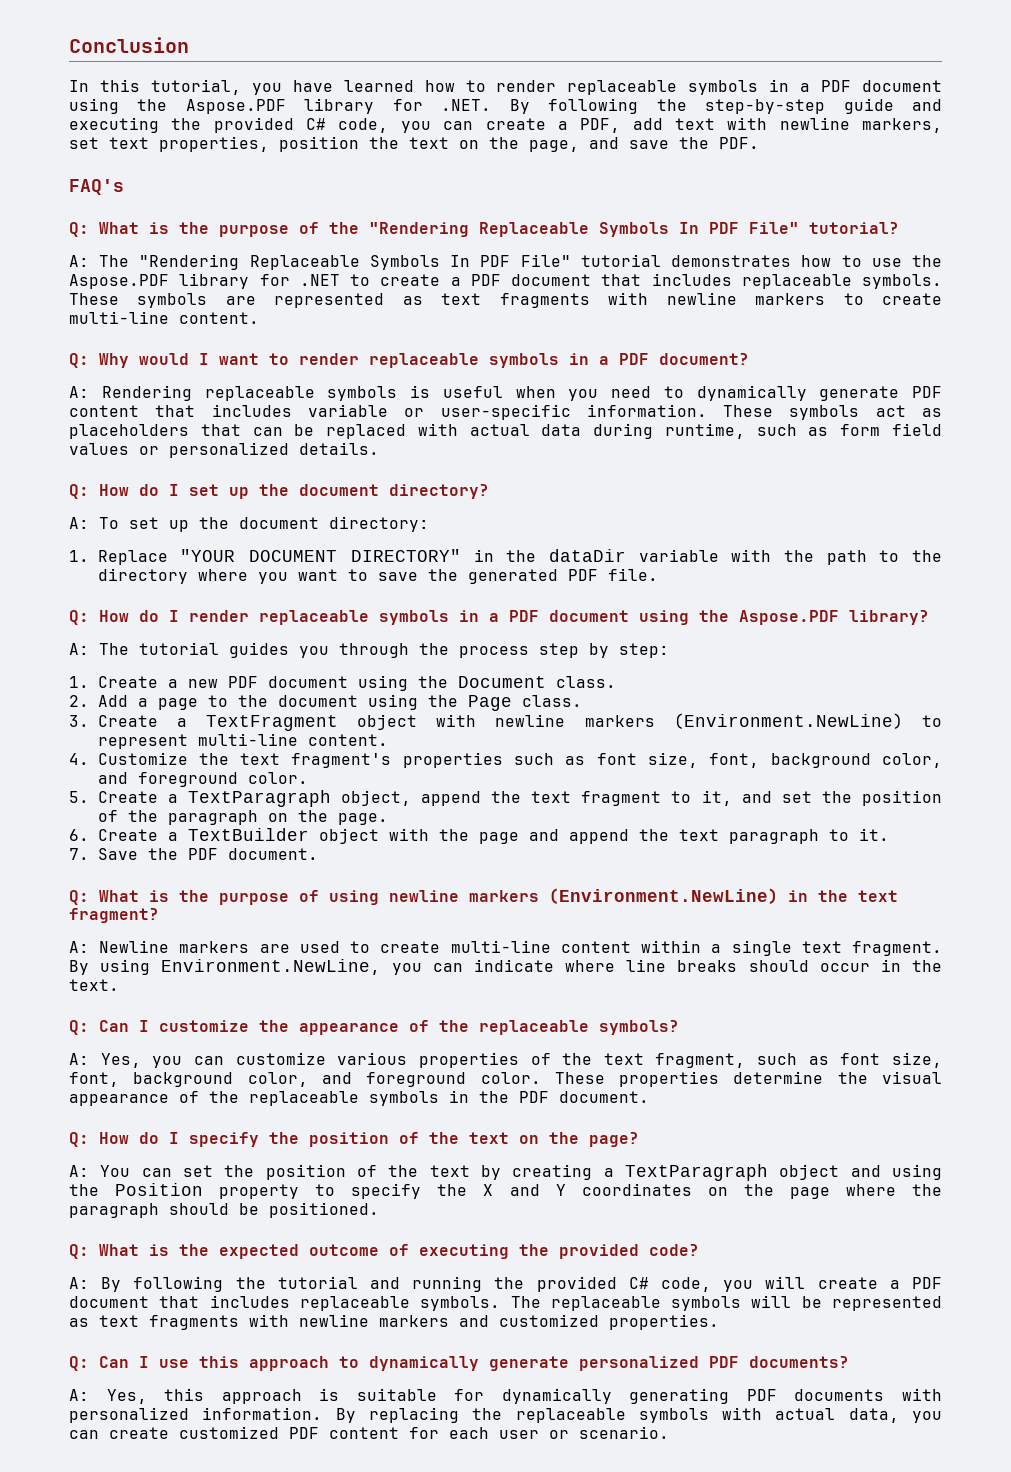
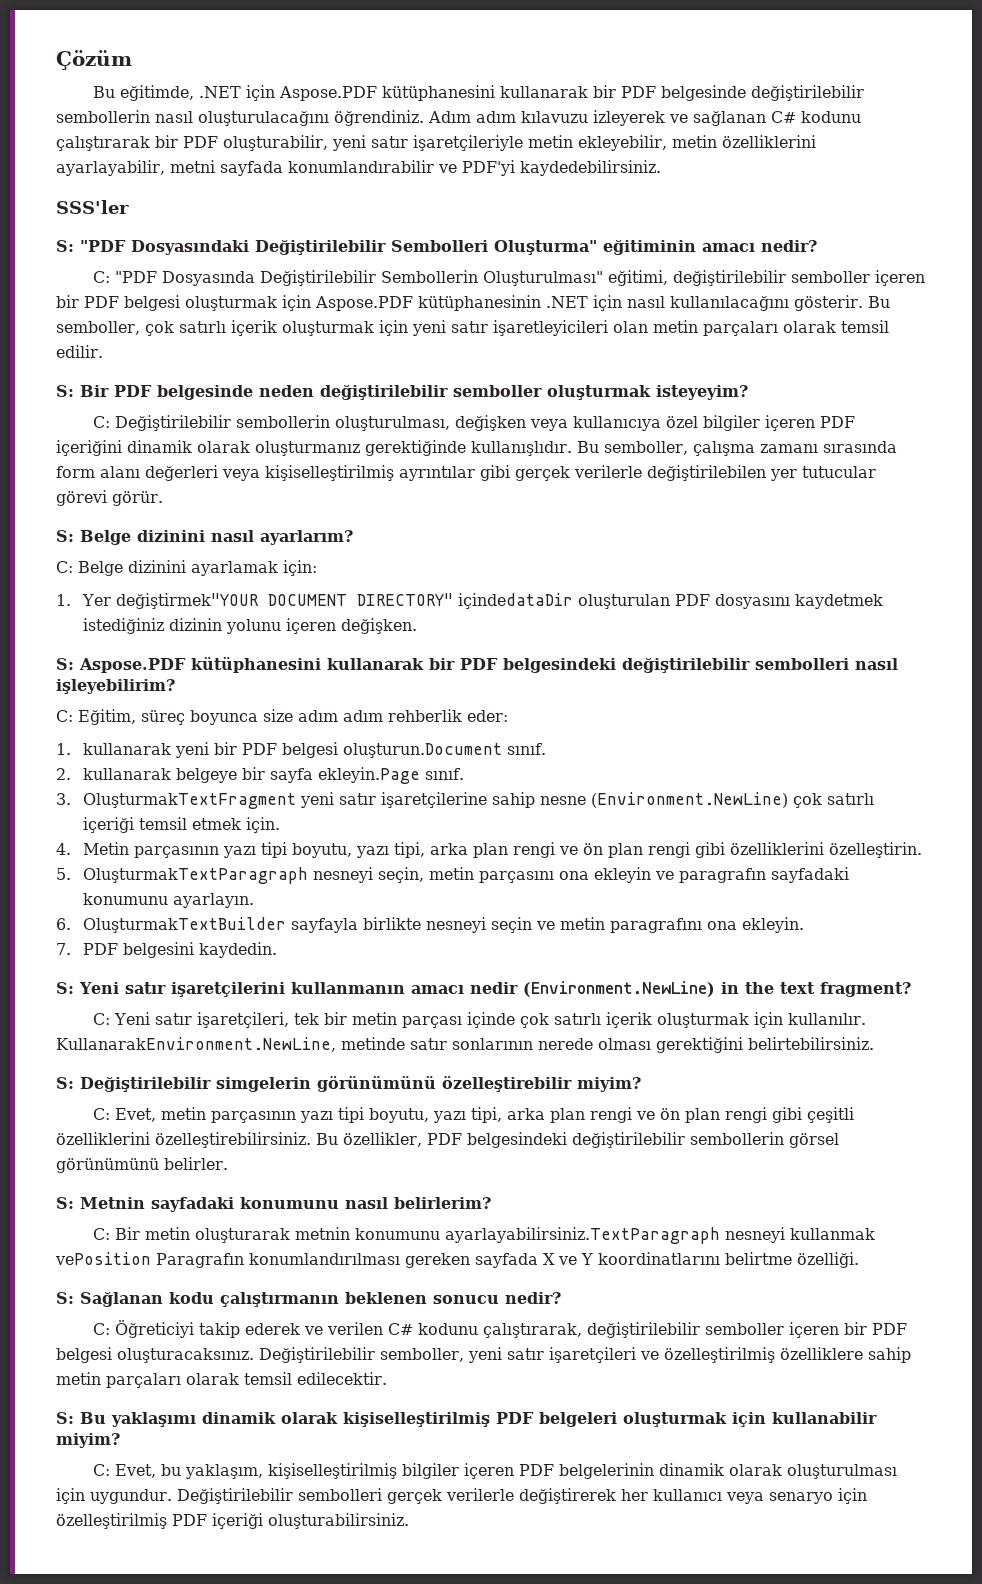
- Conclusion
- In this tutorial, you have learned how to render replaceable symbols in a PDF document using the Aspose.PDF library for .NET. By following the step-by-step guide and executing the provided C# code, you can create a PDF, add text with newline markers, set text properties, position the text on the page, and save the PDF.
- FAQ's
- Q: What is the purpose of the "Rendering Replaceable Symbols In PDF File" tutorial?
- A: The "Rendering Replaceable Symbols In PDF File" tutorial demonstrates how to use the Aspose.PDF library for .NET to create a PDF document that includes replaceable symbols. These symbols are represented as text fragments with newline markers to create multi-line content.
- Q: Why would I want to render replaceable symbols in a PDF document?
- A: Rendering replaceable symbols is useful when you need to dynamically generate PDF content that includes variable or user-specific information. These symbols act as placeholders that can be replaced with actual data during runtime, such as form field values or personalized details.
- Q: How do I set up the document directory?
- A: To set up the document directory:
- 1. Replace "YOUR DOCUMENT DIRECTORY" in the dataDir variable with the path to the directory where you want to save the generated PDF file.
- Q: How do I render replaceable symbols in a PDF document using the Aspose.PDF library?
- A: The tutorial guides you through the process step by step:
- 1. Create a new PDF document using the Document class.
- 2. Add a page to the document using the Page class.
- 3. Create a TextFragment object with newline markers (Environment.NewLine) to represent multi-line content.
- 4. Customize the text fragment's properties such as font size, font, background color, and foreground color.
- 5. Create a TextParagraph object, append the text fragment to it, and set the position of the paragraph on the page.
- 6. Create a TextBuilder object with the page and append the text paragraph to it.
- 7. Save the PDF document.
- Q: What is the purpose of using newline markers (Environment.NewLine) in the text fragment?
+ Çözüm
+ Bu eğitimde, .NET için Aspose.PDF kütüphanesini kullanarak bir PDF belgesinde değiştirilebilir sembollerin nasıl oluşturulacağını öğrendiniz. Adım adım kılavuzu izleyerek ve sağlanan C# kodunu çalıştırarak bir PDF oluşturabilir, yeni satır işaretçileriyle metin ekleyebilir, metin özelliklerini ayarlayabilir, metni sayfada konumlandırabilir ve PDF'yi kaydedebilirsiniz.
+ SSS'ler
+ S: "PDF Dosyasındaki Değiştirilebilir Sembolleri Oluşturma" eğitiminin amacı nedir?
+ C: "PDF Dosyasında Değiştirilebilir Sembollerin Oluşturulması" eğitimi, değiştirilebilir semboller içeren bir PDF belgesi oluşturmak için Aspose.PDF kütüphanesinin .NET için nasıl kullanılacağını gösterir. Bu semboller, çok satırlı içerik oluşturmak için yeni satır işaretleyicileri olan metin parçaları olarak temsil edilir.
+ S: Bir PDF belgesinde neden değiştirilebilir semboller oluşturmak isteyeyim?
+ C: Değiştirilebilir sembollerin oluşturulması, değişken veya kullanıcıya özel bilgiler içeren PDF içeriğini dinamik olarak oluşturmanız gerektiğinde kullanışlıdır. Bu semboller, çalışma zamanı sırasında form alanı değerleri veya kişiselleştirilmiş ayrıntılar gibi gerçek verilerle değiştirilebilen yer tutucular görevi görür.
+ S: Belge dizinini nasıl ayarlarım?
+ C: Belge dizinini ayarlamak için:
+ 1. Yer değiştirmek"YOUR DOCUMENT DIRECTORY" içindedataDir oluşturulan PDF dosyasını kaydetmek istediğiniz dizinin yolunu içeren değişken.
+ S: Aspose.PDF kütüphanesini kullanarak bir PDF belgesindeki değiştirilebilir sembolleri nasıl işleyebilirim?
+ C: Eğitim, süreç boyunca size adım adım rehberlik eder:
+ 1. kullanarak yeni bir PDF belgesi oluşturun.Document sınıf.
+ 2. kullanarak belgeye bir sayfa ekleyin.Page sınıf.
+ 3. OluşturmakTextFragment yeni satır işaretçilerine sahip nesne (Environment.NewLine) çok satırlı içeriği temsil etmek için.
+ 4. Metin parçasının yazı tipi boyutu, yazı tipi, arka plan rengi ve ön plan rengi gibi özelliklerini özelleştirin.
+ 5. OluşturmakTextParagraph nesneyi seçin, metin parçasını ona ekleyin ve paragrafın sayfadaki konumunu ayarlayın.
+ 6. OluşturmakTextBuilder sayfayla birlikte nesneyi seçin ve metin paragrafını ona ekleyin.
+ 7. PDF belgesini kaydedin.
+ S: Yeni satır işaretçilerini kullanmanın amacı nedir (Environment.NewLine) in the text fragment?
- A: Newline markers are used to create multi-line content within a single text fragment. By using Environment.NewLine, you can indicate where line breaks should occur in the text.
- Q: Can I customize the appearance of the replaceable symbols?
- A: Yes, you can customize various properties of the text fragment, such as font size, font, background color, and foreground color. These properties determine the visual appearance of the replaceable symbols in the PDF document.
- Q: How do I specify the position of the text on the page?
- A: You can set the position of the text by creating a TextParagraph object and using the Position property to specify the X and Y coordinates on the page where the paragraph should be positioned.
- Q: What is the expected outcome of executing the provided code?
- A: By following the tutorial and running the provided C# code, you will create a PDF document that includes replaceable symbols. The replaceable symbols will be represented as text fragments with newline markers and customized properties.
- Q: Can I use this approach to dynamically generate personalized PDF documents?
- A: Yes, this approach is suitable for dynamically generating PDF documents with personalized information. By replacing the replaceable symbols with actual data, you can create customized PDF content for each user or scenario.
+ C: Yeni satır işaretçileri, tek bir metin parçası içinde çok satırlı içerik oluşturmak için kullanılır. KullanarakEnvironment.NewLine, metinde satır sonlarının nerede olması gerektiğini belirtebilirsiniz.
+ S: Değiştirilebilir simgelerin görünümünü özelleştirebilir miyim?
+ C: Evet, metin parçasının yazı tipi boyutu, yazı tipi, arka plan rengi ve ön plan rengi gibi çeşitli özelliklerini özelleştirebilirsiniz. Bu özellikler, PDF belgesindeki değiştirilebilir sembollerin görsel görünümünü belirler.
+ S: Metnin sayfadaki konumunu nasıl belirlerim?
+ C: Bir metin oluşturarak metnin konumunu ayarlayabilirsiniz.TextParagraph nesneyi kullanmak vePosition Paragrafın konumlandırılması gereken sayfada X ve Y koordinatlarını belirtme özelliği.
+ S: Sağlanan kodu çalıştırmanın beklenen sonucu nedir?
+ C: Öğreticiyi takip ederek ve verilen C# kodunu çalıştırarak, değiştirilebilir semboller içeren bir PDF belgesi oluşturacaksınız. Değiştirilebilir semboller, yeni satır işaretçileri ve özelleştirilmiş özelliklere sahip metin parçaları olarak temsil edilecektir.
+ S: Bu yaklaşımı dinamik olarak kişiselleştirilmiş PDF belgeleri oluşturmak için kullanabilir miyim?
+ C: Evet, bu yaklaşım, kişiselleştirilmiş bilgiler içeren PDF belgelerinin dinamik olarak oluşturulması için uygundur. Değiştirilebilir sembolleri gerçek verilerle değiştirerek her kullanıcı veya senaryo için özelleştirilmiş PDF içeriği oluşturabilirsiniz.

